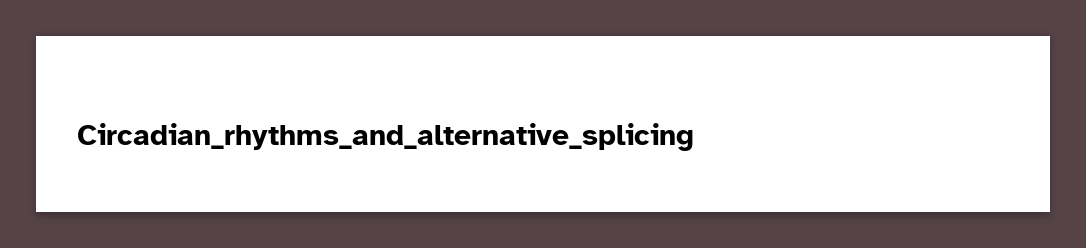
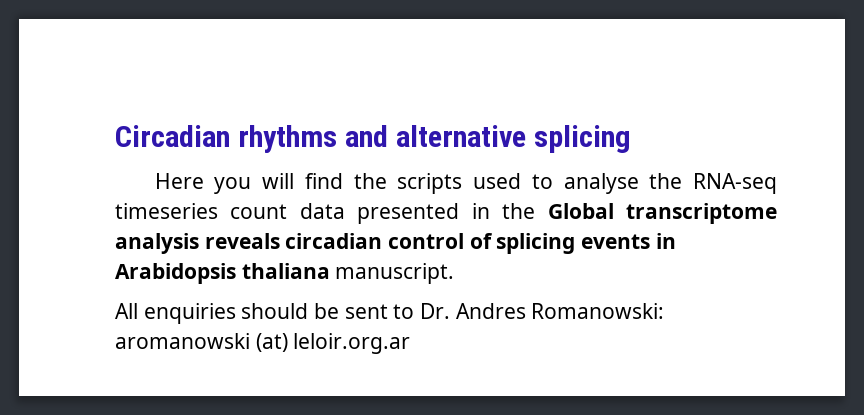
- Circadian_rhythms_and_alternative_splicing
+ Circadian rhythms and alternative splicing
+ Here you will find the scripts used to analyse the RNA-seq timeseries count data presented in the Global transcriptome analysis reveals circadian control of splicing events in Arabidopsis thaliana manuscript.
+ All enquiries should be sent to Dr. Andres Romanowski: aromanowski (at) leloir.org.ar

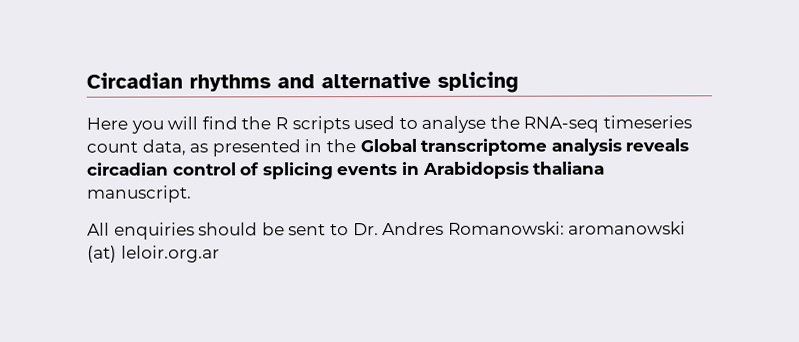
- Here you will find the scripts used to analyse the RNA-seq timeseries count data presented in the Global transcriptome analysis reveals circadian control of splicing events in Arabidopsis thaliana manuscript.
+ Here you will find the R scripts used to analyse the RNA-seq timeseries count data, as presented in the Global transcriptome analysis reveals circadian control of splicing events in Arabidopsis thaliana manuscript.

